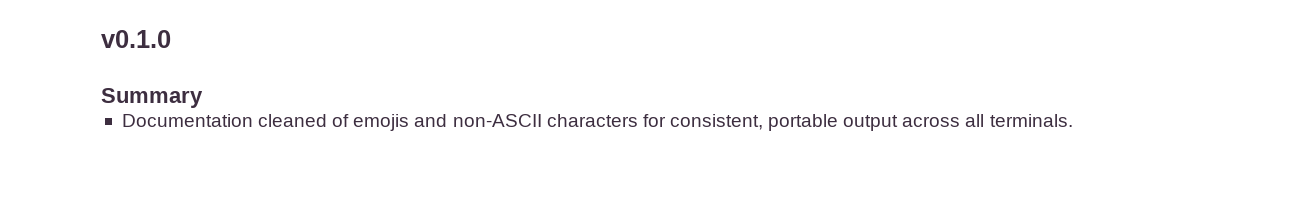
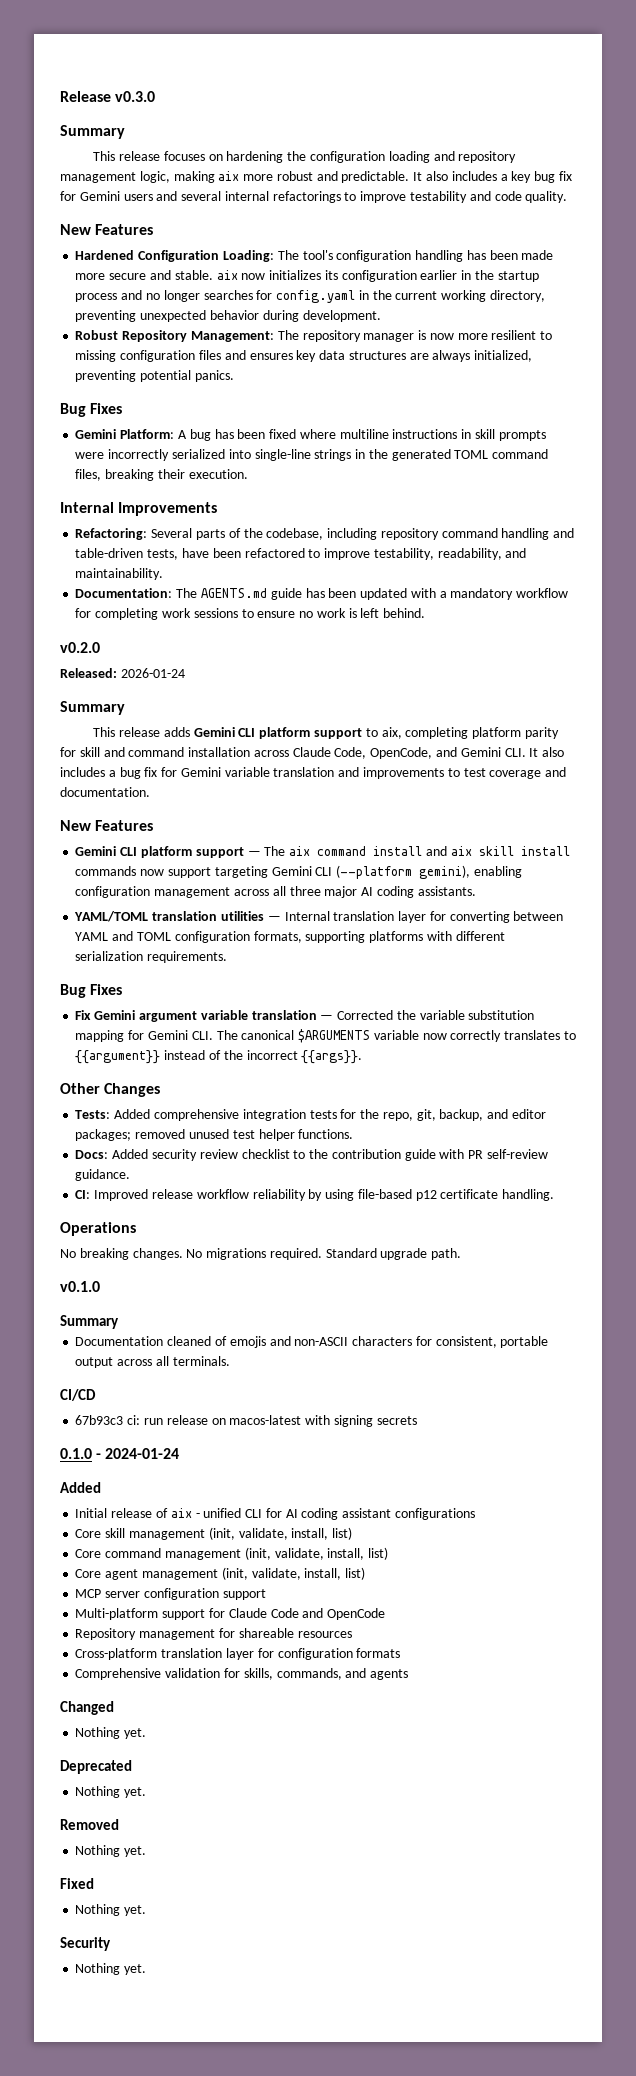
+ Release v0.3.0
+ Summary
+ This release focuses on hardening the configuration loading and repository management logic, making aix more robust and predictable. It also includes a key bug fix for Gemini users and several internal refactorings to improve testability and code quality.
+ New Features
+ Hardened Configuration Loading: The tool's configuration handling has been made more secure and stable. aix now initializes its configuration earlier in the startup process and no longer searches for config.yaml in the current working directory, preventing unexpected behavior during development.
+ Robust Repository Management: The repository manager is now more resilient to missing configuration files and ensures key data structures are always initialized, preventing potential panics.
+ Bug Fixes
+ Gemini Platform: A bug has been fixed where multiline instructions in skill prompts were incorrectly serialized into single-line strings in the generated TOML command files, breaking their execution.
+ Internal Improvements
+ Refactoring: Several parts of the codebase, including repository command handling and table-driven tests, have been refactored to improve testability, readability, and maintainability.
+ Documentation: The AGENTS.md guide has been updated with a mandatory workflow for completing work sessions to ensure no work is left behind.
+ v0.2.0
+ Released: 2026-01-24
+ Summary
+ This release adds Gemini CLI platform support to aix, completing platform parity for skill and command installation across Claude Code, OpenCode, and Gemini CLI. It also includes a bug fix for Gemini variable translation and improvements to test coverage and documentation.
+ New Features
+ Gemini CLI platform support — The aix command install and aix skill install commands now support targeting Gemini CLI (--platform gemini), enabling configuration management across all three major AI coding assistants.
+ YAML/TOML translation utilities — Internal translation layer for converting between YAML and TOML configuration formats, supporting platforms with different serialization requirements.
+ Bug Fixes
+ Fix Gemini argument variable translation — Corrected the variable substitution mapping for Gemini CLI. The canonical $ARGUMENTS variable now correctly translates to {{argument}} instead of the incorrect {{args}}.
+ Other Changes
+ Tests: Added comprehensive integration tests for the repo, git, backup, and editor packages; removed unused test helper functions.
+ Docs: Added security review checklist to the contribution guide with PR self-review guidance.
+ CI: Improved release workflow reliability by using file-based p12 certificate handling.
+ Operations
+ No breaking changes. No migrations required. Standard upgrade path.
+ CI/CD
+ 67b93c3 ci: run release on macos-latest with signing secrets
+ 0.1.0 - 2024-01-24
+ Added
+ Initial release of aix - unified CLI for AI coding assistant configurations
+ Core skill management (init, validate, install, list)
+ Core command management (init, validate, install, list)
+ Core agent management (init, validate, install, list)
+ MCP server configuration support
+ Multi-platform support for Claude Code and OpenCode
+ Repository management for shareable resources
+ Cross-platform translation layer for configuration formats
+ Comprehensive validation for skills, commands, and agents
+ Changed
+ Nothing yet.
+ Deprecated
+ Nothing yet.
+ Removed
+ Nothing yet.
+ Fixed
+ Nothing yet.
+ Security
+ Nothing yet.

